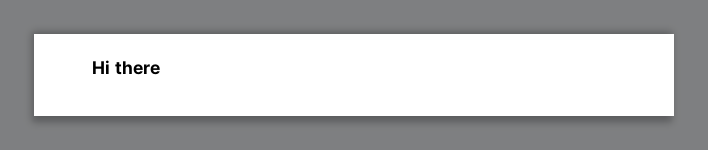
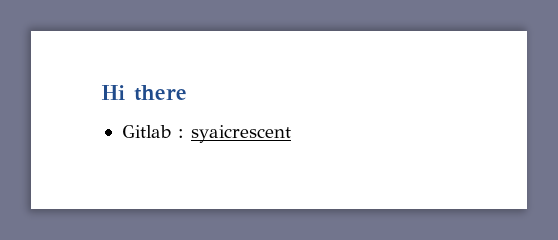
+ Gitlab : syaicrescent

